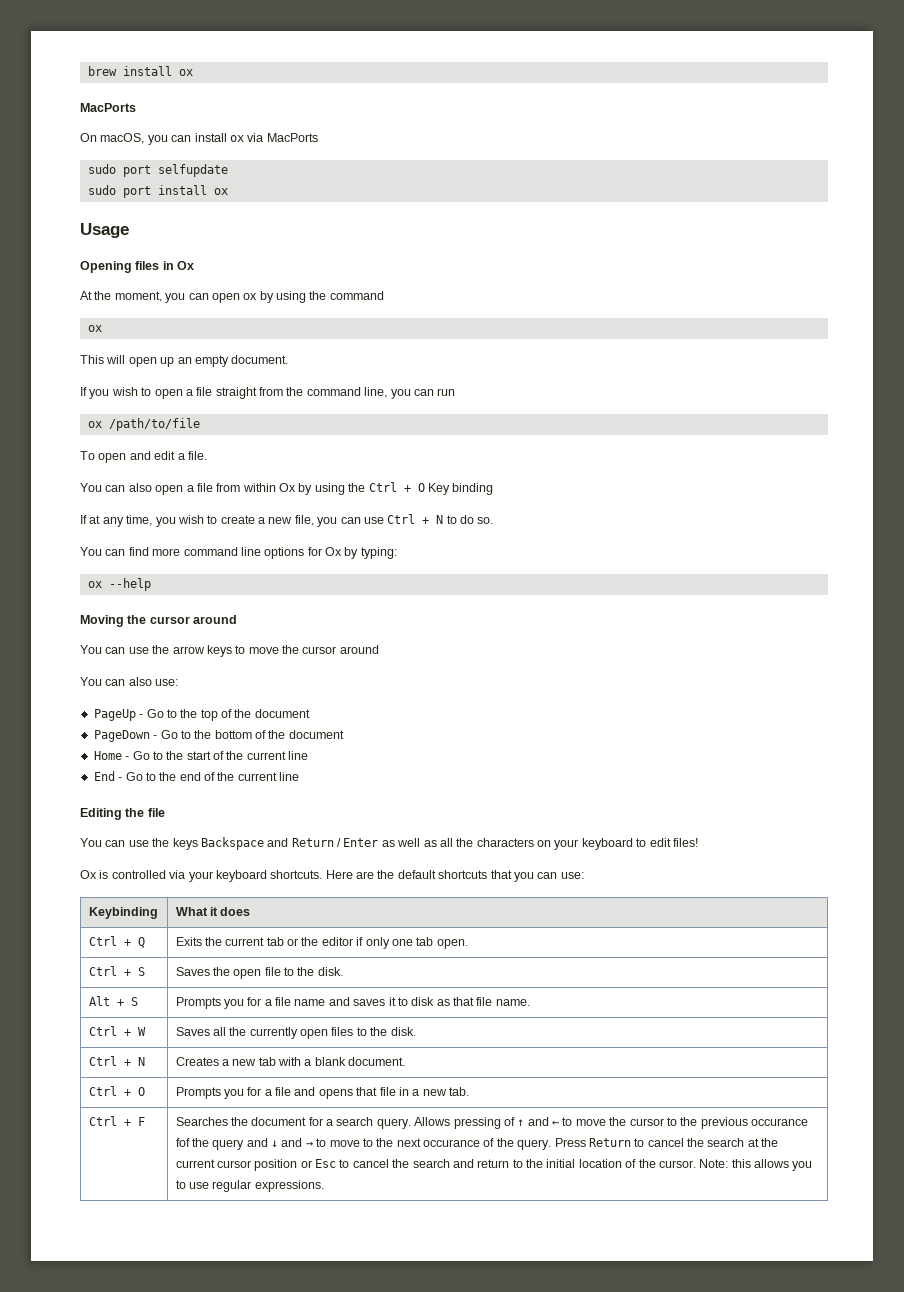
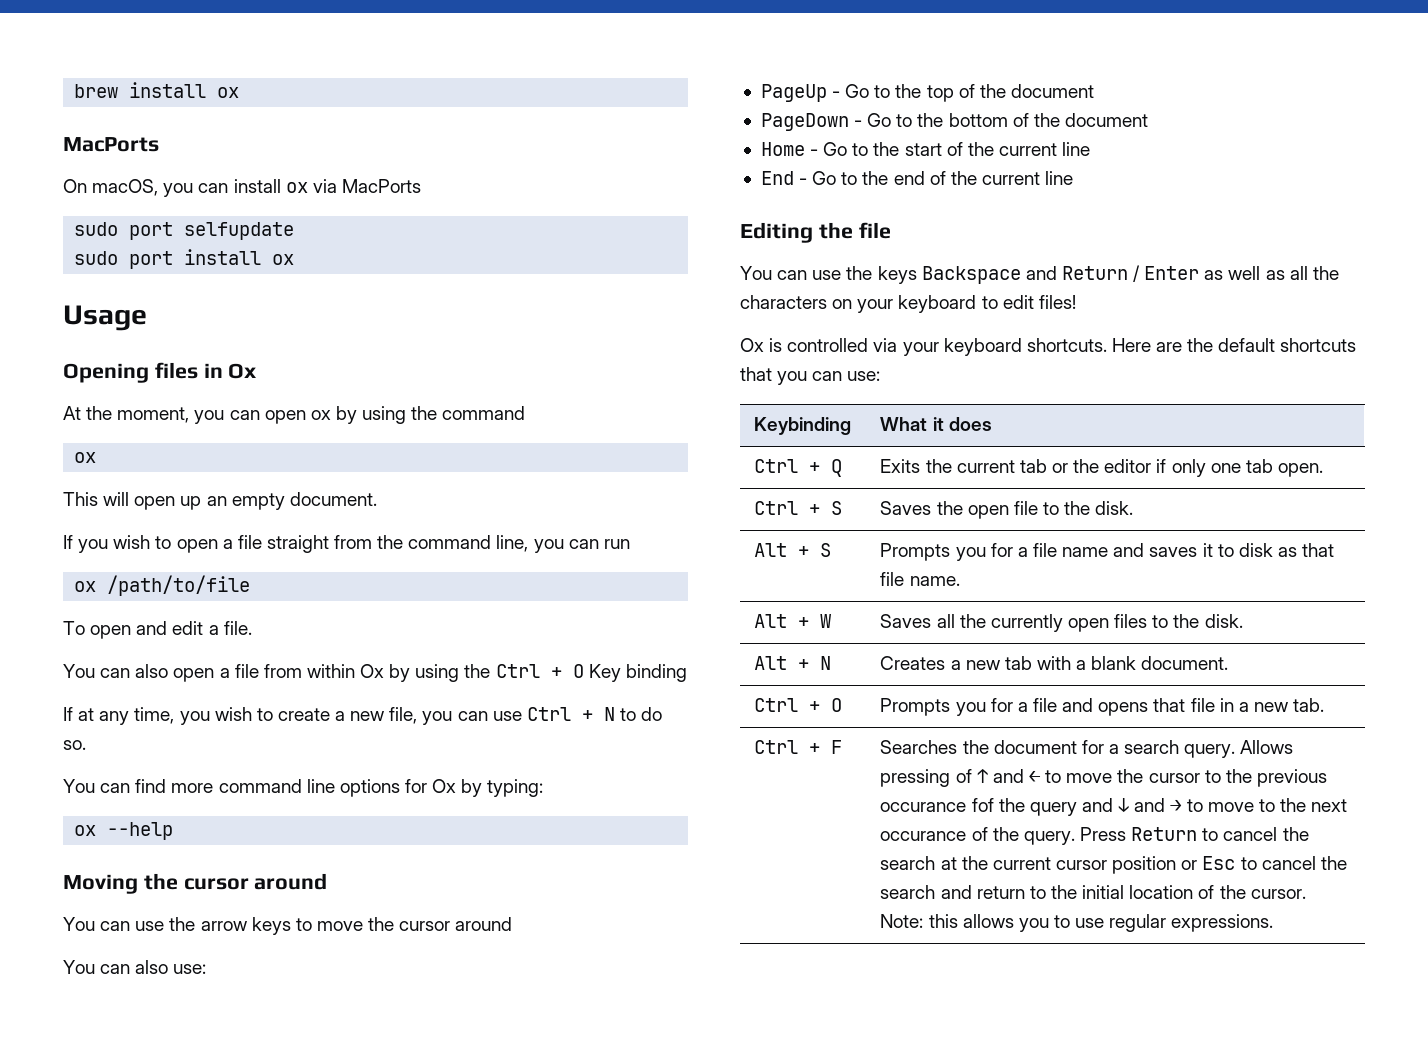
- Ctrl + W | Saves all the currently open files to the disk.
+ Alt + W | Saves all the currently open files to the disk.
- Ctrl + N | Creates a new tab with a blank document.
+ Alt + N | Creates a new tab with a blank document.

